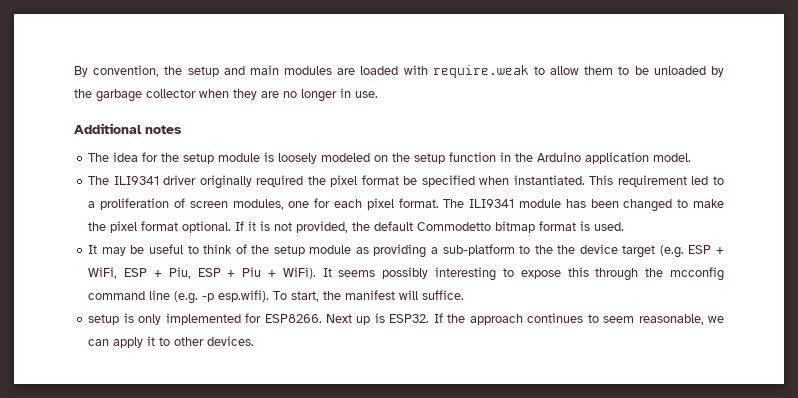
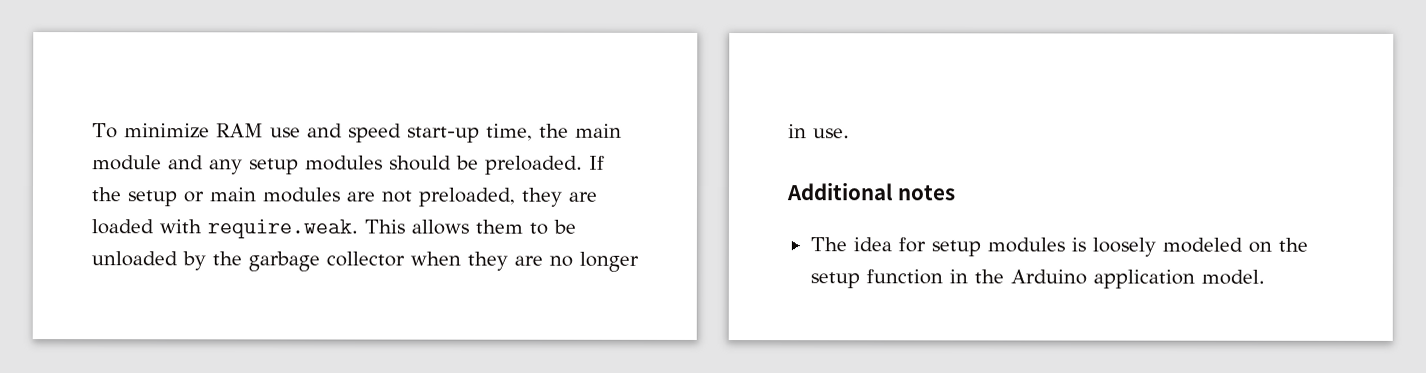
- By convention, the setup and main modules are loaded with require.weak to allow them to be unloaded by the garbage collector when they are no longer in use.
+ To minimize RAM use and speed start-up time, the main module and any setup modules should be preloaded. If the setup or main modules are not preloaded, they are loaded with require.weak. This allows them to be unloaded by the garbage collector when they are no longer in use.
- The idea for the setup module is loosely modeled on the setup function in the Arduino application model.
+ The idea for setup modules is loosely modeled on the setup function in the Arduino application model.
- The ILI9341 driver originally required the pixel format be specified when instantiated. This requirement led to a proliferation of screen modules, one for each pixel format. The ILI9341 module has been changed to make the pixel format optional. If it is not provided, the default Commodetto bitmap format is used.
- It may be useful to think of the setup module as providing a sub-platform to the the device target (e.g. ESP + WiFi, ESP + Piu, ESP + Piu + WiFi). It seems possibly interesting to expose this through the mcconfig command line (e.g. -p esp.wifi). To start, the manifest will suffice.
- setup is only implemented for ESP8266. Next up is ESP32. If the approach continues to seem reasonable, we can apply it to other devices.

